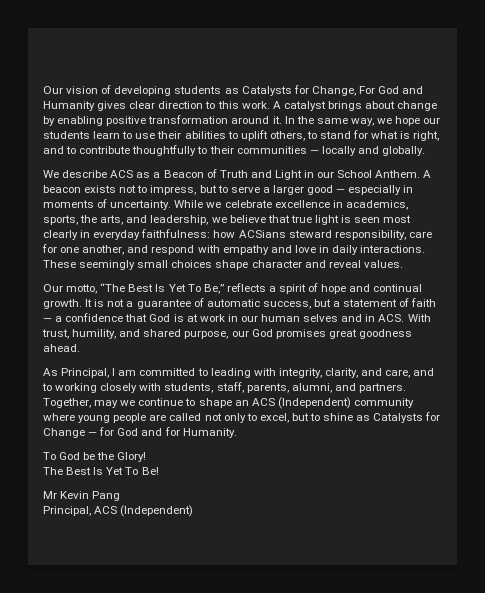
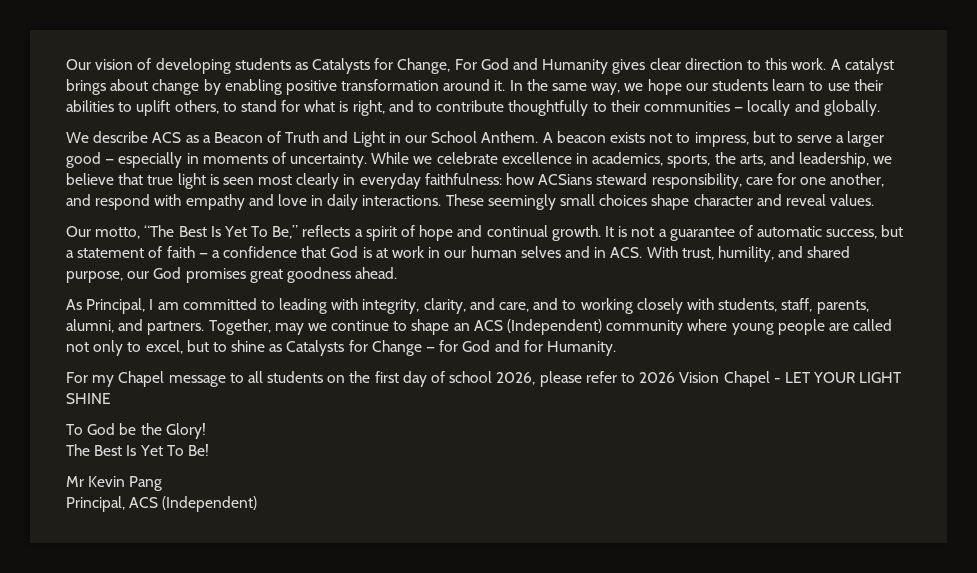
+ For my Chapel message to all students on the first day of school 2026, please refer to 2026 Vision Chapel - LET YOUR LIGHT SHINE

